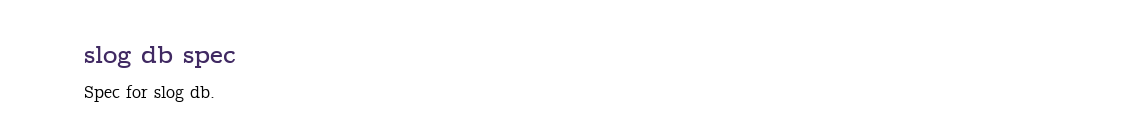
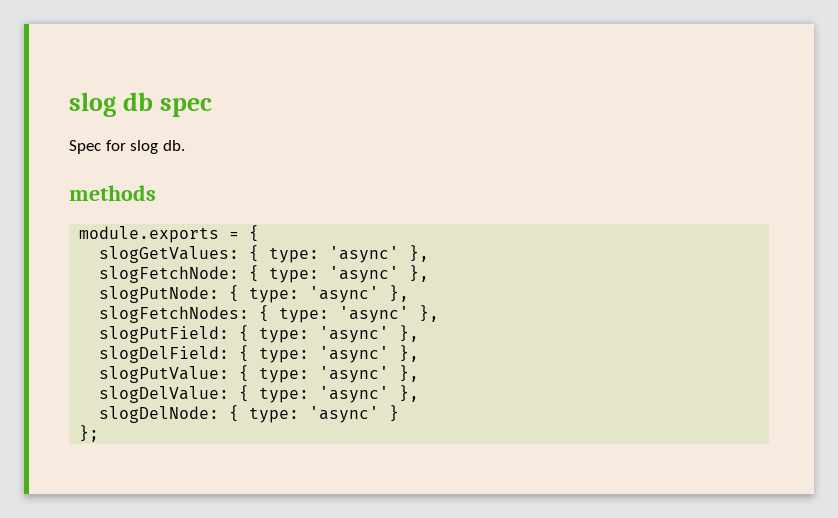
+ methods
+ module.exports = {
+ slogGetValues: { type: 'async' },
+ slogFetchNode: { type: 'async' },
+ slogPutNode: { type: 'async' },
+ slogFetchNodes: { type: 'async' },
+ slogPutField: { type: 'async' },
+ slogDelField: { type: 'async' },
+ slogPutValue: { type: 'async' },
+ slogDelValue: { type: 'async' },
+ slogDelNode: { type: 'async' }
+ };

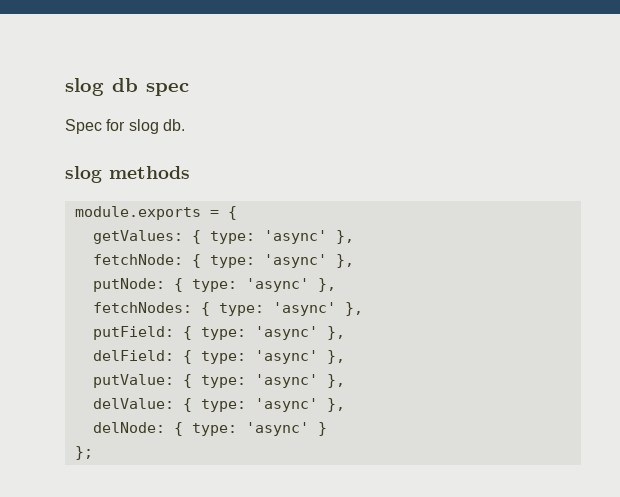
- methods
+ slog methods
- slogGetValues: { type: 'async' },
- slogFetchNode: { type: 'async' },
- slogPutNode: { type: 'async' },
- slogFetchNodes: { type: 'async' },
- slogPutField: { type: 'async' },
- slogDelField: { type: 'async' },
- slogPutValue: { type: 'async' },
- slogDelValue: { type: 'async' },
- slogDelNode: { type: 'async' }
+ getValues: { type: 'async' },
+ fetchNode: { type: 'async' },
+ putNode: { type: 'async' },
+ fetchNodes: { type: 'async' },
+ putField: { type: 'async' },
+ delField: { type: 'async' },
+ putValue: { type: 'async' },
+ delValue: { type: 'async' },
+ delNode: { type: 'async' }

